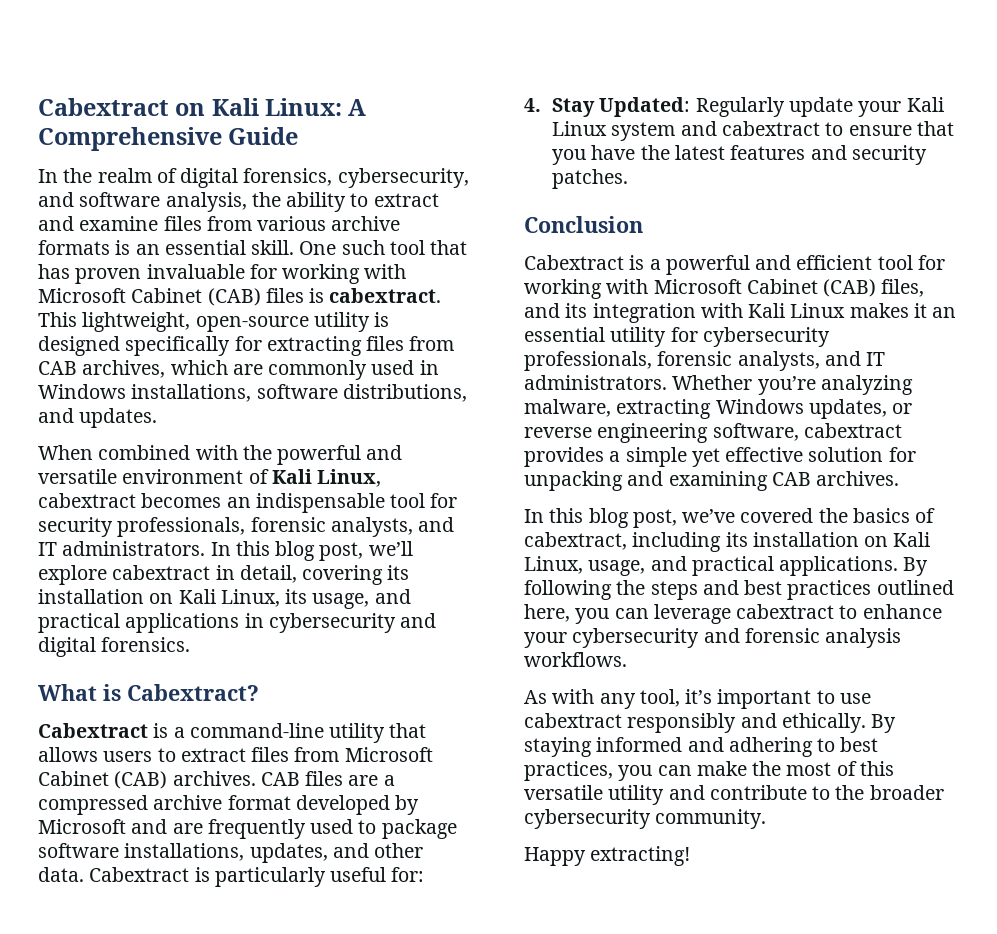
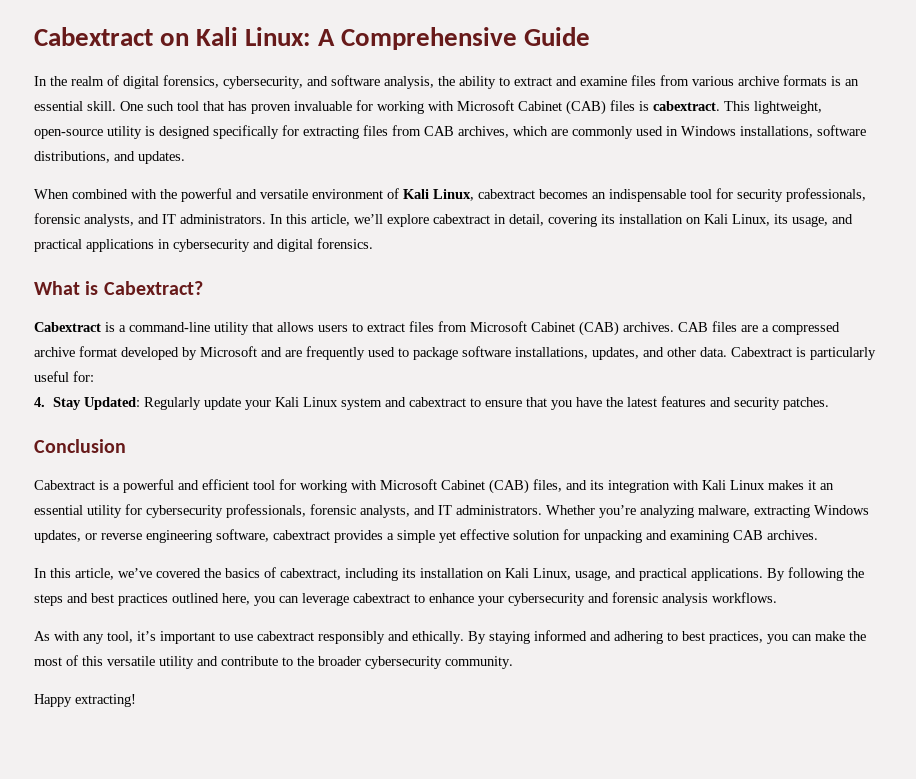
- In this blog post, we’ll explore cabextract in detail, covering its installation on Kali Linux, its usage, and practical applications in cybersecurity and digital forensics.
+ In this article, we’ll explore cabextract in detail, covering its installation on Kali Linux, its usage, and practical applications in cybersecurity and digital forensics.
- In this blog post, we’ve covered the basics of cabextract, including its installation on Kali Linux, usage, and practical applications.
+ In this article, we’ve covered the basics of cabextract, including its installation on Kali Linux, usage, and practical applications.

